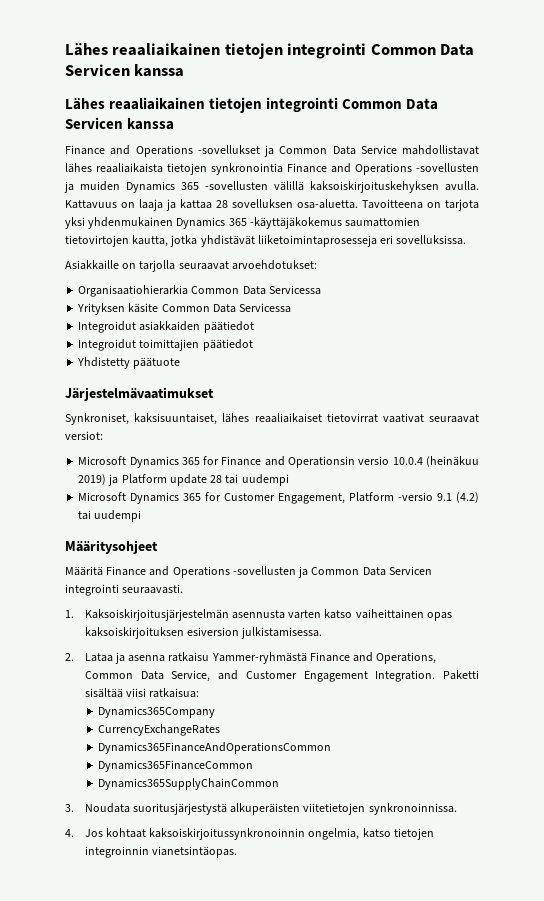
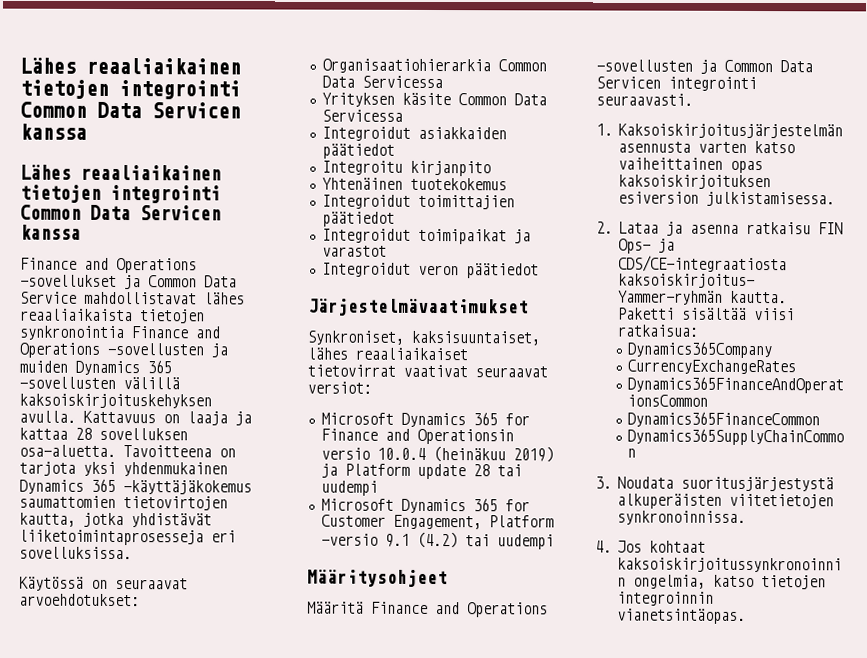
- Asiakkaille on tarjolla seuraavat arvoehdotukset:
+ Käytössä on seuraavat arvoehdotukset:
+ Integroitu kirjanpito
+ Yhtenäinen tuotekokemus
- Yhdistetty päätuote
+ Integroidut toimipaikat ja varastot
+ Integroidut veron päätiedot
- 2. Lataa ja asenna ratkaisu Yammer-ryhmästä Finance and Operations, Common Data Service, and Customer Engagement Integration.
+ 2. Lataa ja asenna ratkaisu FIN Ops- ja CDS/CE-integraatiosta kaksoiskirjoitus- Yammer-ryhmän kautta.

